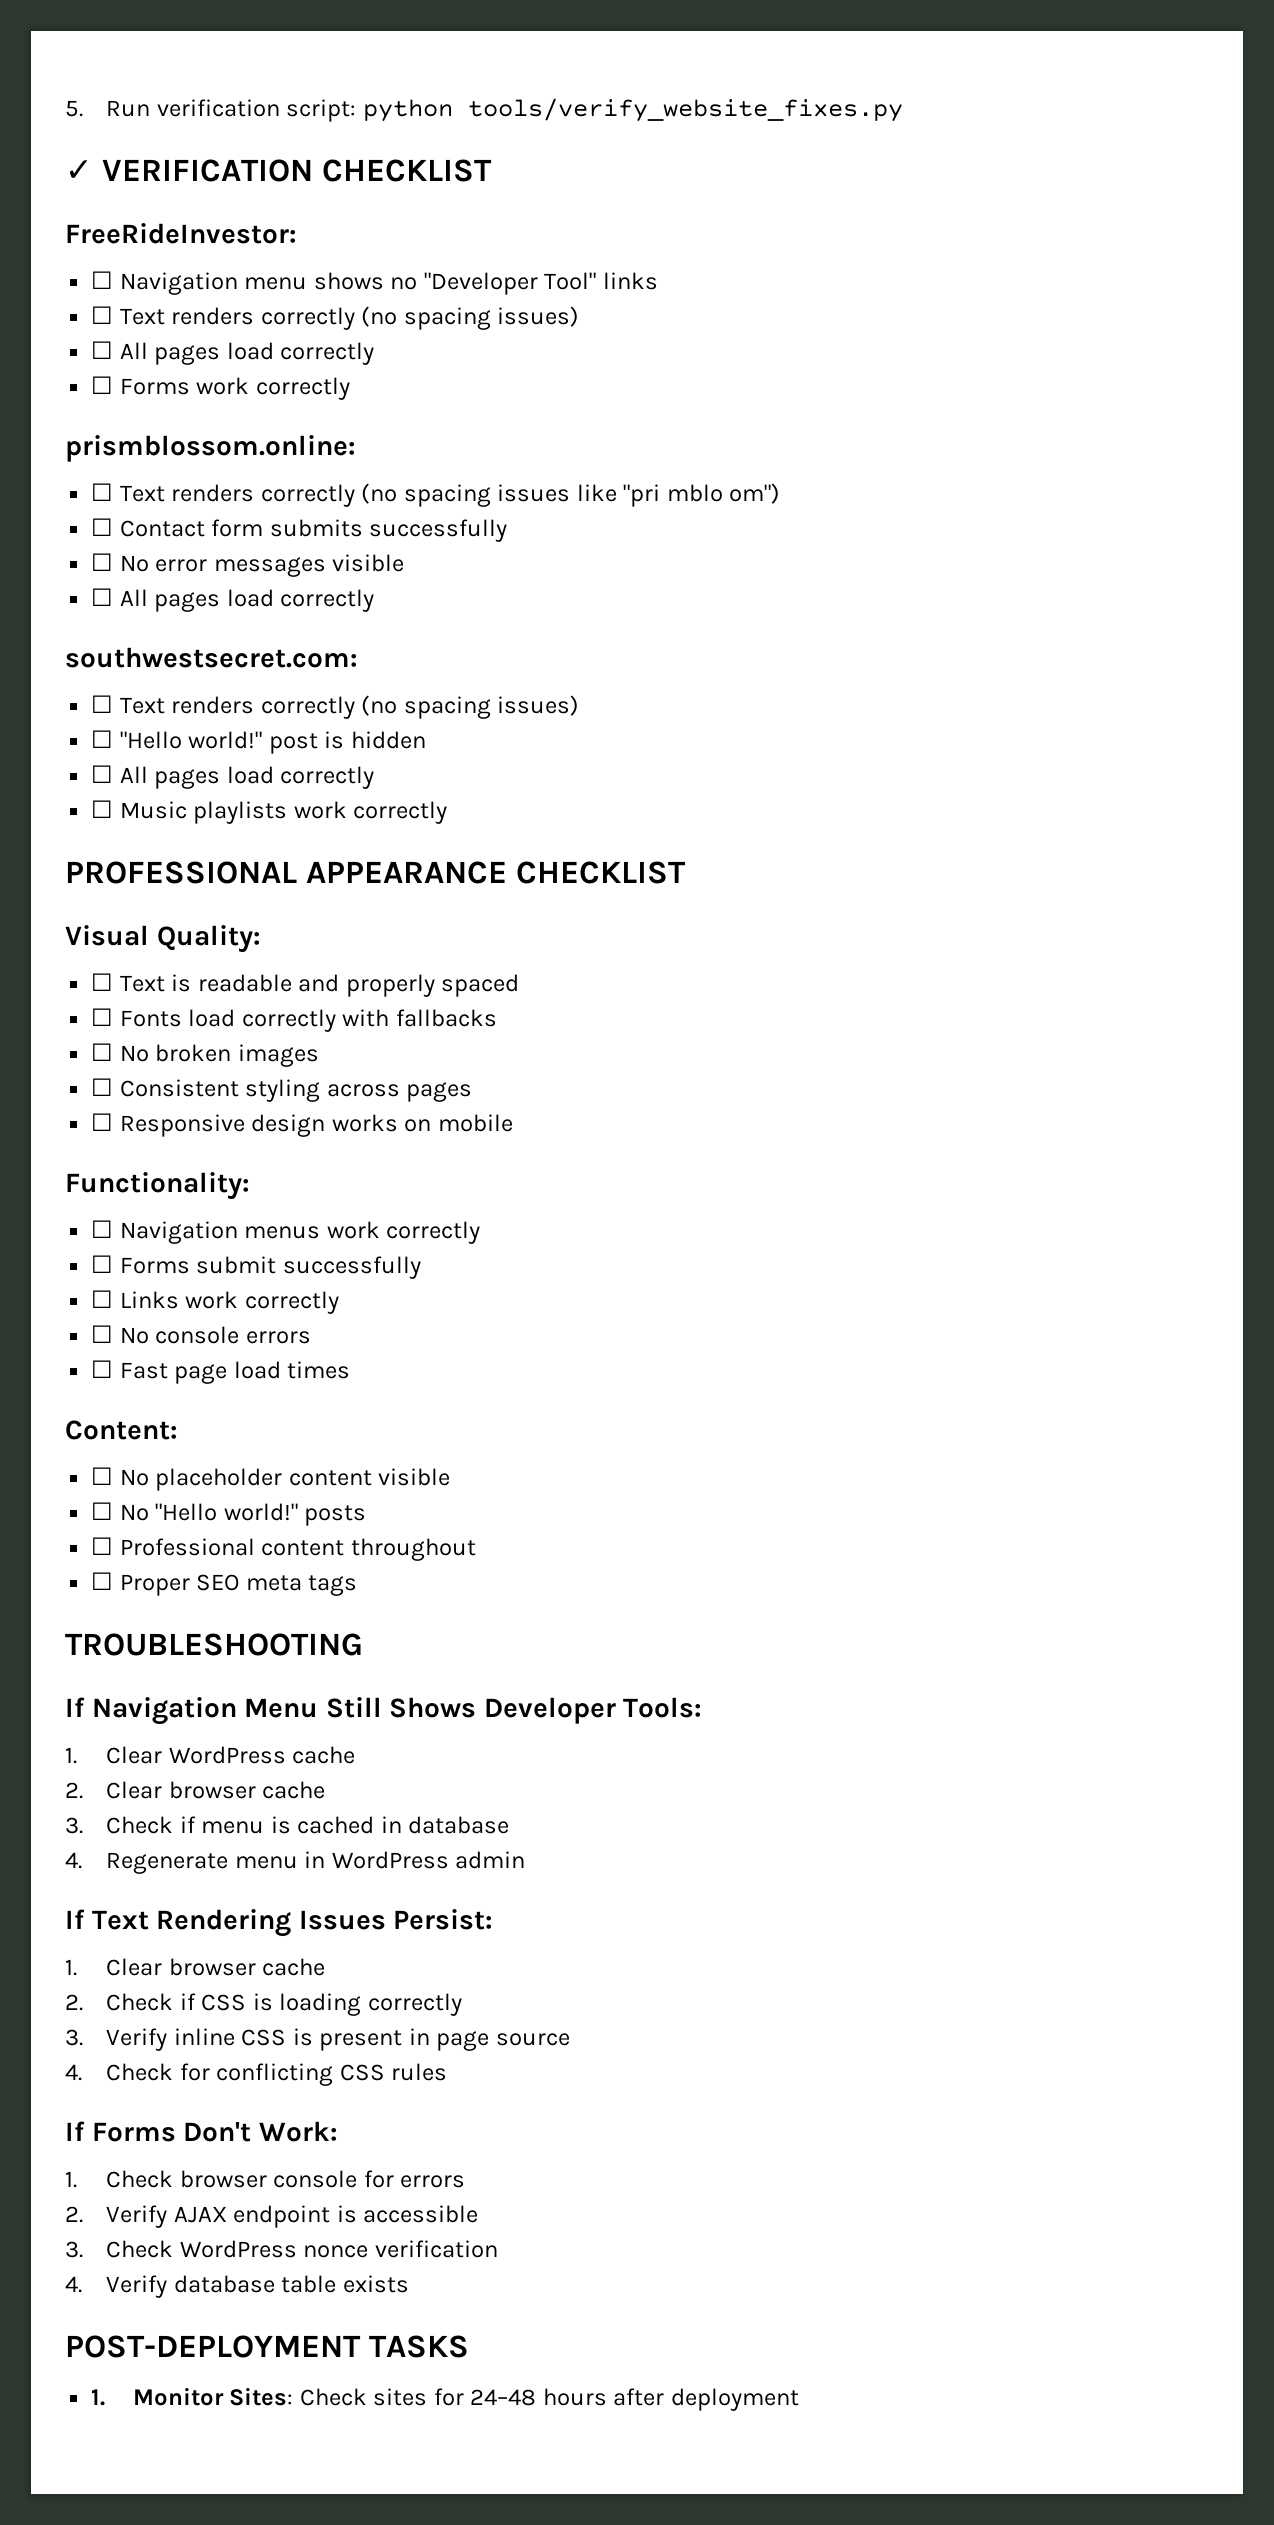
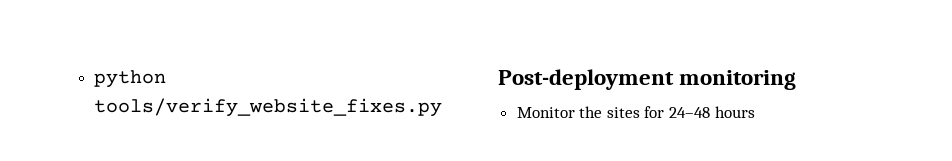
- 5. Run verification script: python tools/verify_website_fixes.py
- ✓ VERIFICATION CHECKLIST
- FreeRideInvestor:
- ☐ Navigation menu shows no "Developer Tool" links
- ☐ Text renders correctly (no spacing issues)
- ☐ All pages load correctly
- ☐ Forms work correctly
- prismblossom.online:
- ☐ Text renders correctly (no spacing issues like "pri mblo om")
- ☐ Contact form submits successfully
- ☐ No error messages visible
- ☐ All pages load correctly
- southwestsecret.com:
- ☐ Text renders correctly (no spacing issues)
- ☐ "Hello world!" post is hidden
- ☐ All pages load correctly
- ☐ Music playlists work correctly
- PROFESSIONAL APPEARANCE CHECKLIST
- Visual Quality:
- ☐ Text is readable and properly spaced
- ☐ Fonts load correctly with fallbacks
- ☐ No broken images
- ☐ Consistent styling across pages
- ☐ Responsive design works on mobile
- Functionality:
- ☐ Navigation menus work correctly
- ☐ Forms submit successfully
- ☐ Links work correctly
- ☐ No console errors
- ☐ Fast page load times
- Content:
- ☐ No placeholder content visible
- ☐ No "Hello world!" posts
- ☐ Professional content throughout
- ☐ Proper SEO meta tags
- TROUBLESHOOTING
- If Navigation Menu Still Shows Developer Tools:
- 1. Clear WordPress cache
- 2. Clear browser cache
- 3. Check if menu is cached in database
- 4. Regenerate menu in WordPress admin
- If Text Rendering Issues Persist:
- 1. Clear browser cache
- 2. Check if CSS is loading correctly
- 3. Verify inline CSS is present in page source
- 4. Check for conflicting CSS rules
- If Forms Don't Work:
- 1. Check browser console for errors
- 2. Verify AJAX endpoint is accessible
- 3. Check WordPress nonce verification
- 4. Verify database table exists
- POST-DEPLOYMENT TASKS
- 1. Monitor Sites: Check sites for 24–48 hours after deployment
+ python tools/verify_website_fixes.py
+ Post-deployment monitoring
+ Monitor the sites for 24–48 hours

